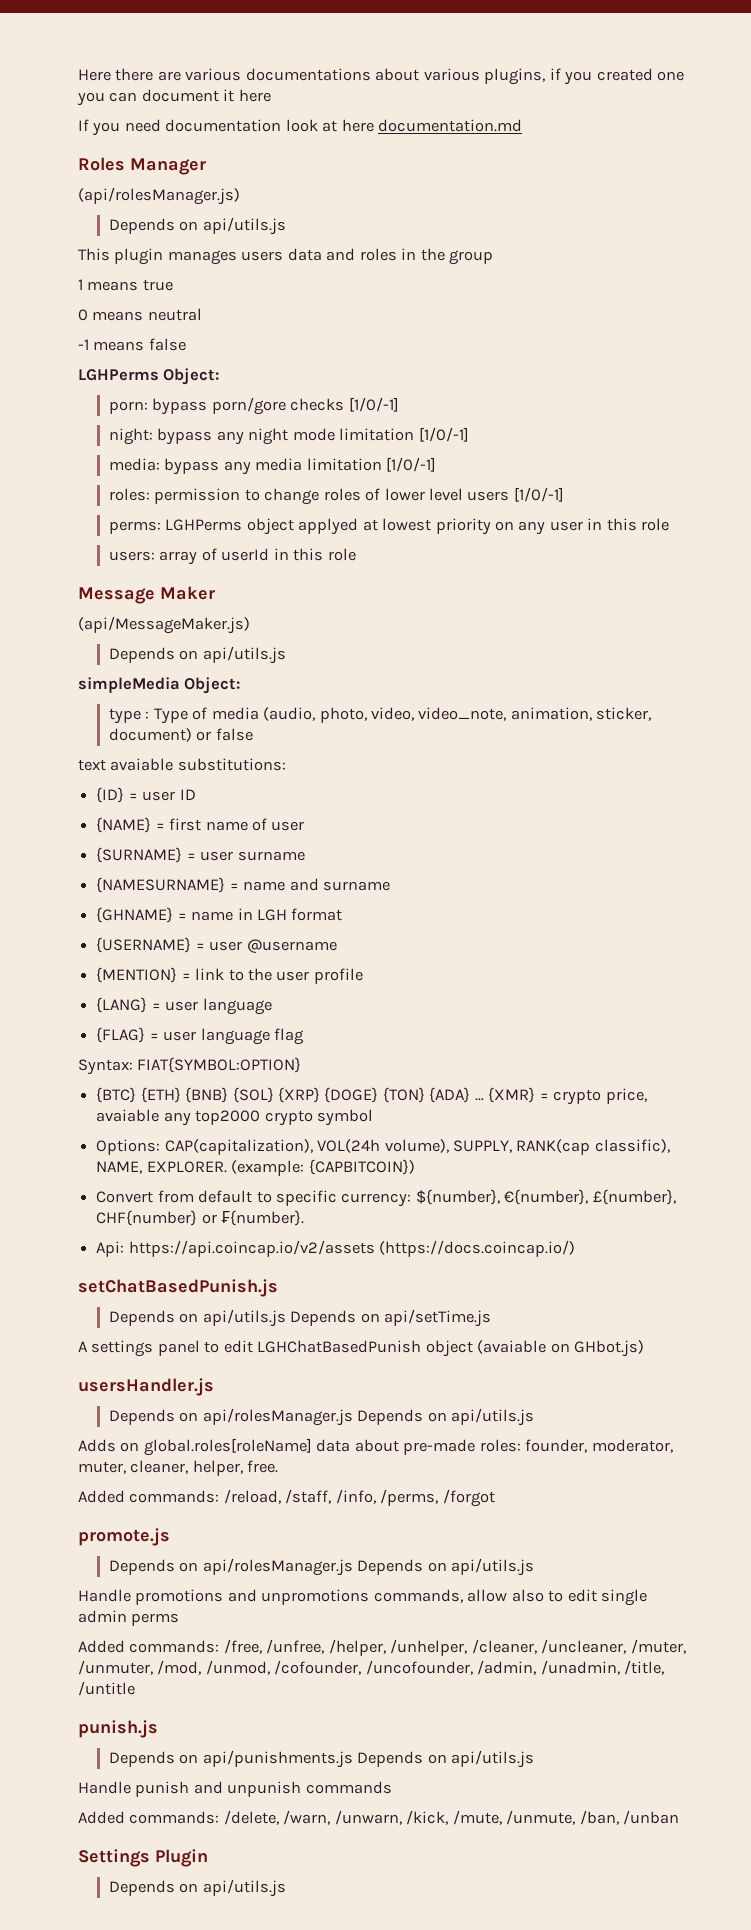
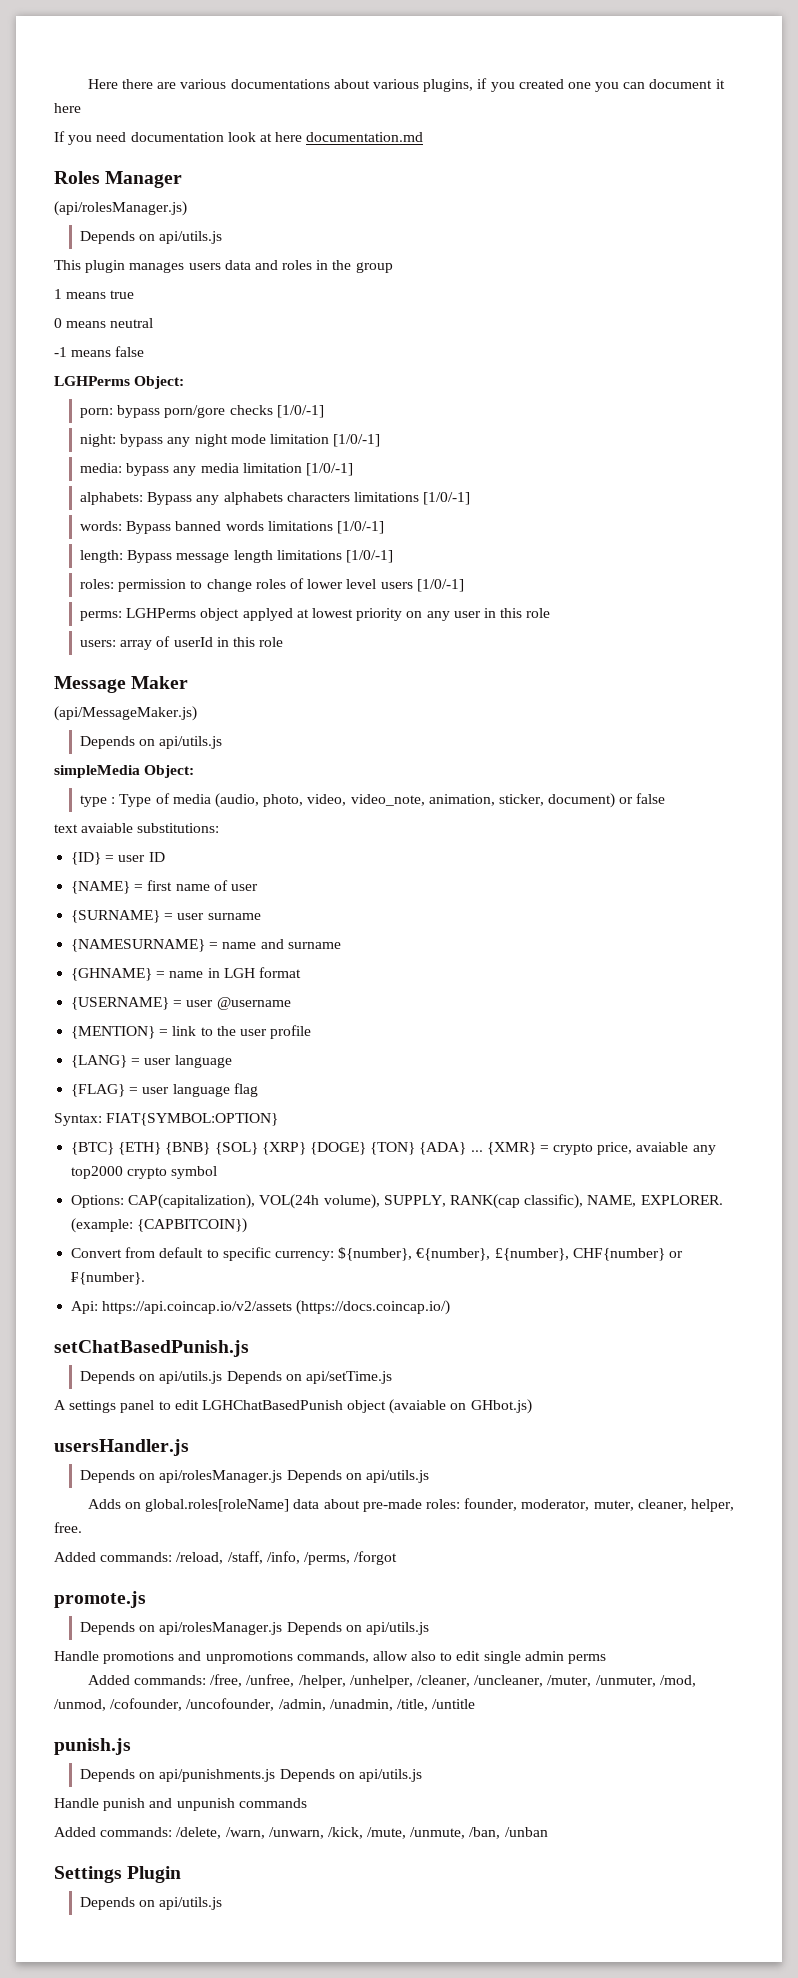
+ alphabets: Bypass any alphabets characters limitations [1/0/-1]
+ words: Bypass banned words limitations [1/0/-1]
+ length: Bypass message length limitations [1/0/-1]

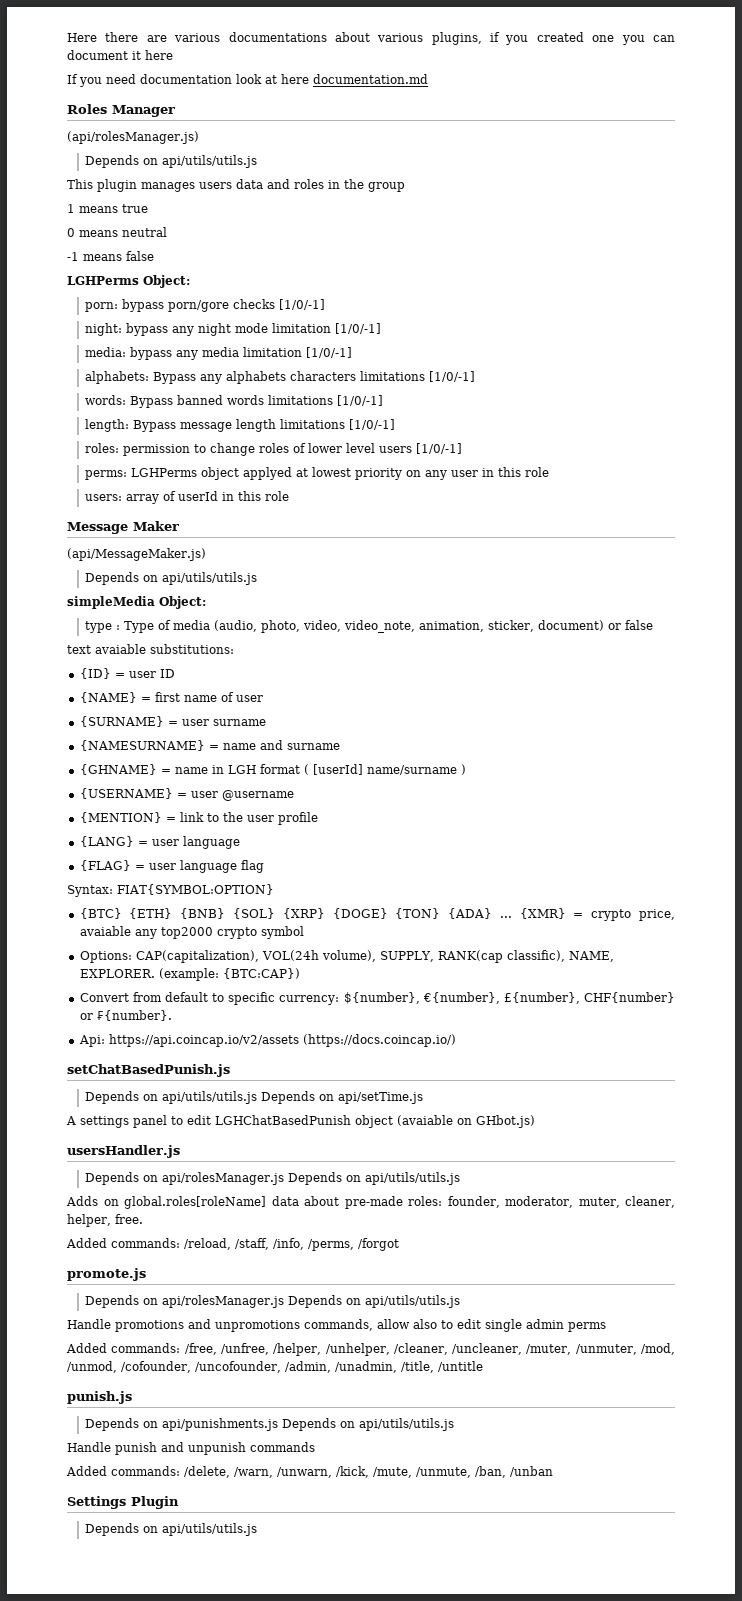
  (api/rolesManager.js)
- Depends on api/utils.js
+ Depends on api/utils/utils.js
  (api/MessageMaker.js)
- Depends on api/utils.js
+ Depends on api/utils/utils.js
- {GHNAME} = name in LGH format
+ {GHNAME} = name in LGH format ( [userId] name/surname )
- (example: {CAPBITCOIN})
+ (example: {BTC:CAP})
- Depends on api/utils.js Depends on api/setTime.js
+ Depends on api/utils/utils.js Depends on api/setTime.js
  usersHandler.js
- Depends on api/rolesManager.js Depends on api/utils.js
+ Depends on api/rolesManager.js Depends on api/utils/utils.js
  promote.js
- Depends on api/rolesManager.js Depends on api/utils.js
+ Depends on api/rolesManager.js Depends on api/utils/utils.js
- Depends on api/punishments.js Depends on api/utils.js
+ Depends on api/punishments.js Depends on api/utils/utils.js
  Settings Plugin
- Depends on api/utils.js
+ Depends on api/utils/utils.js

